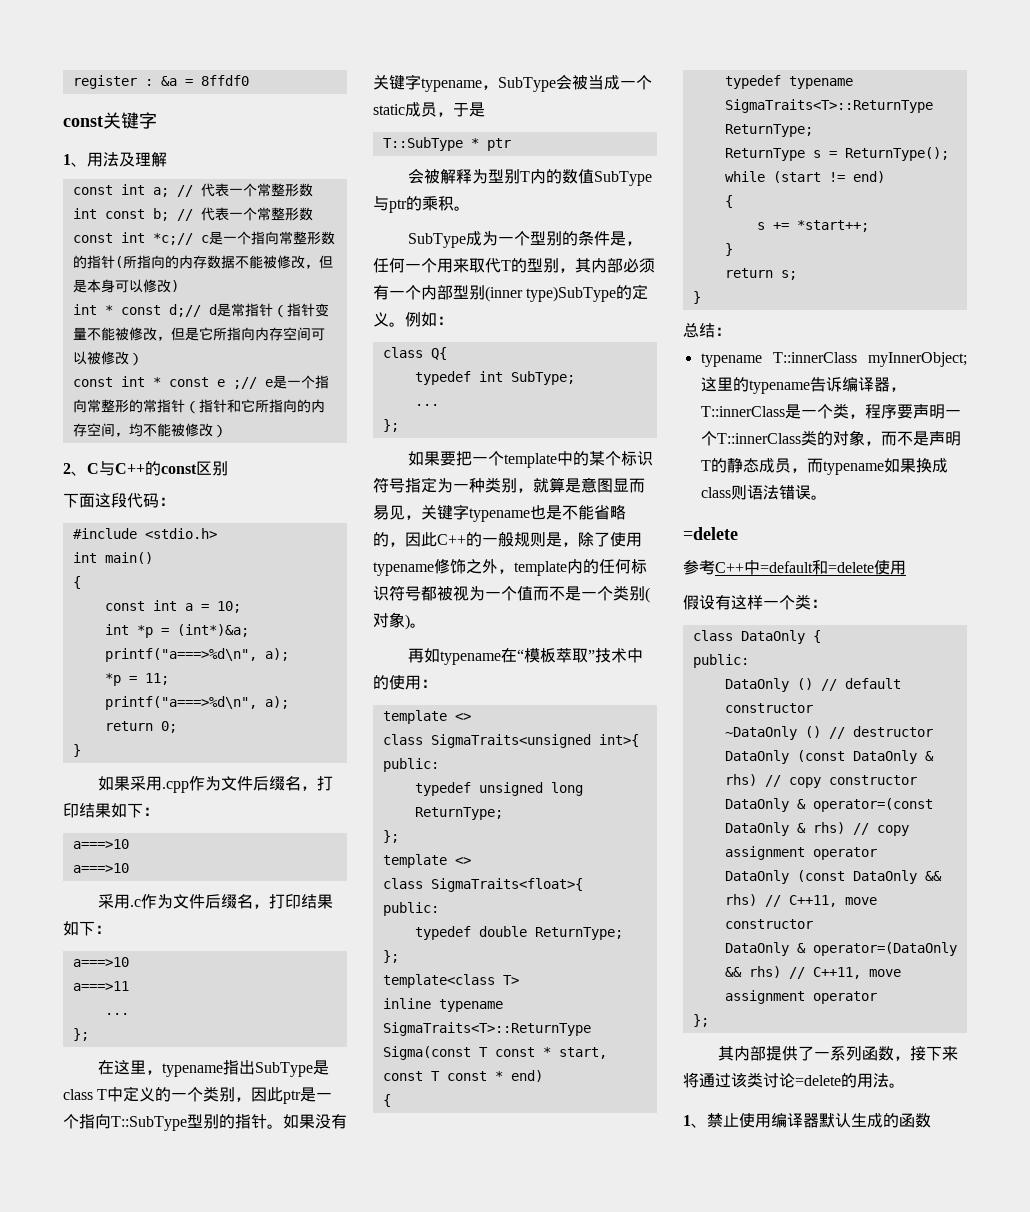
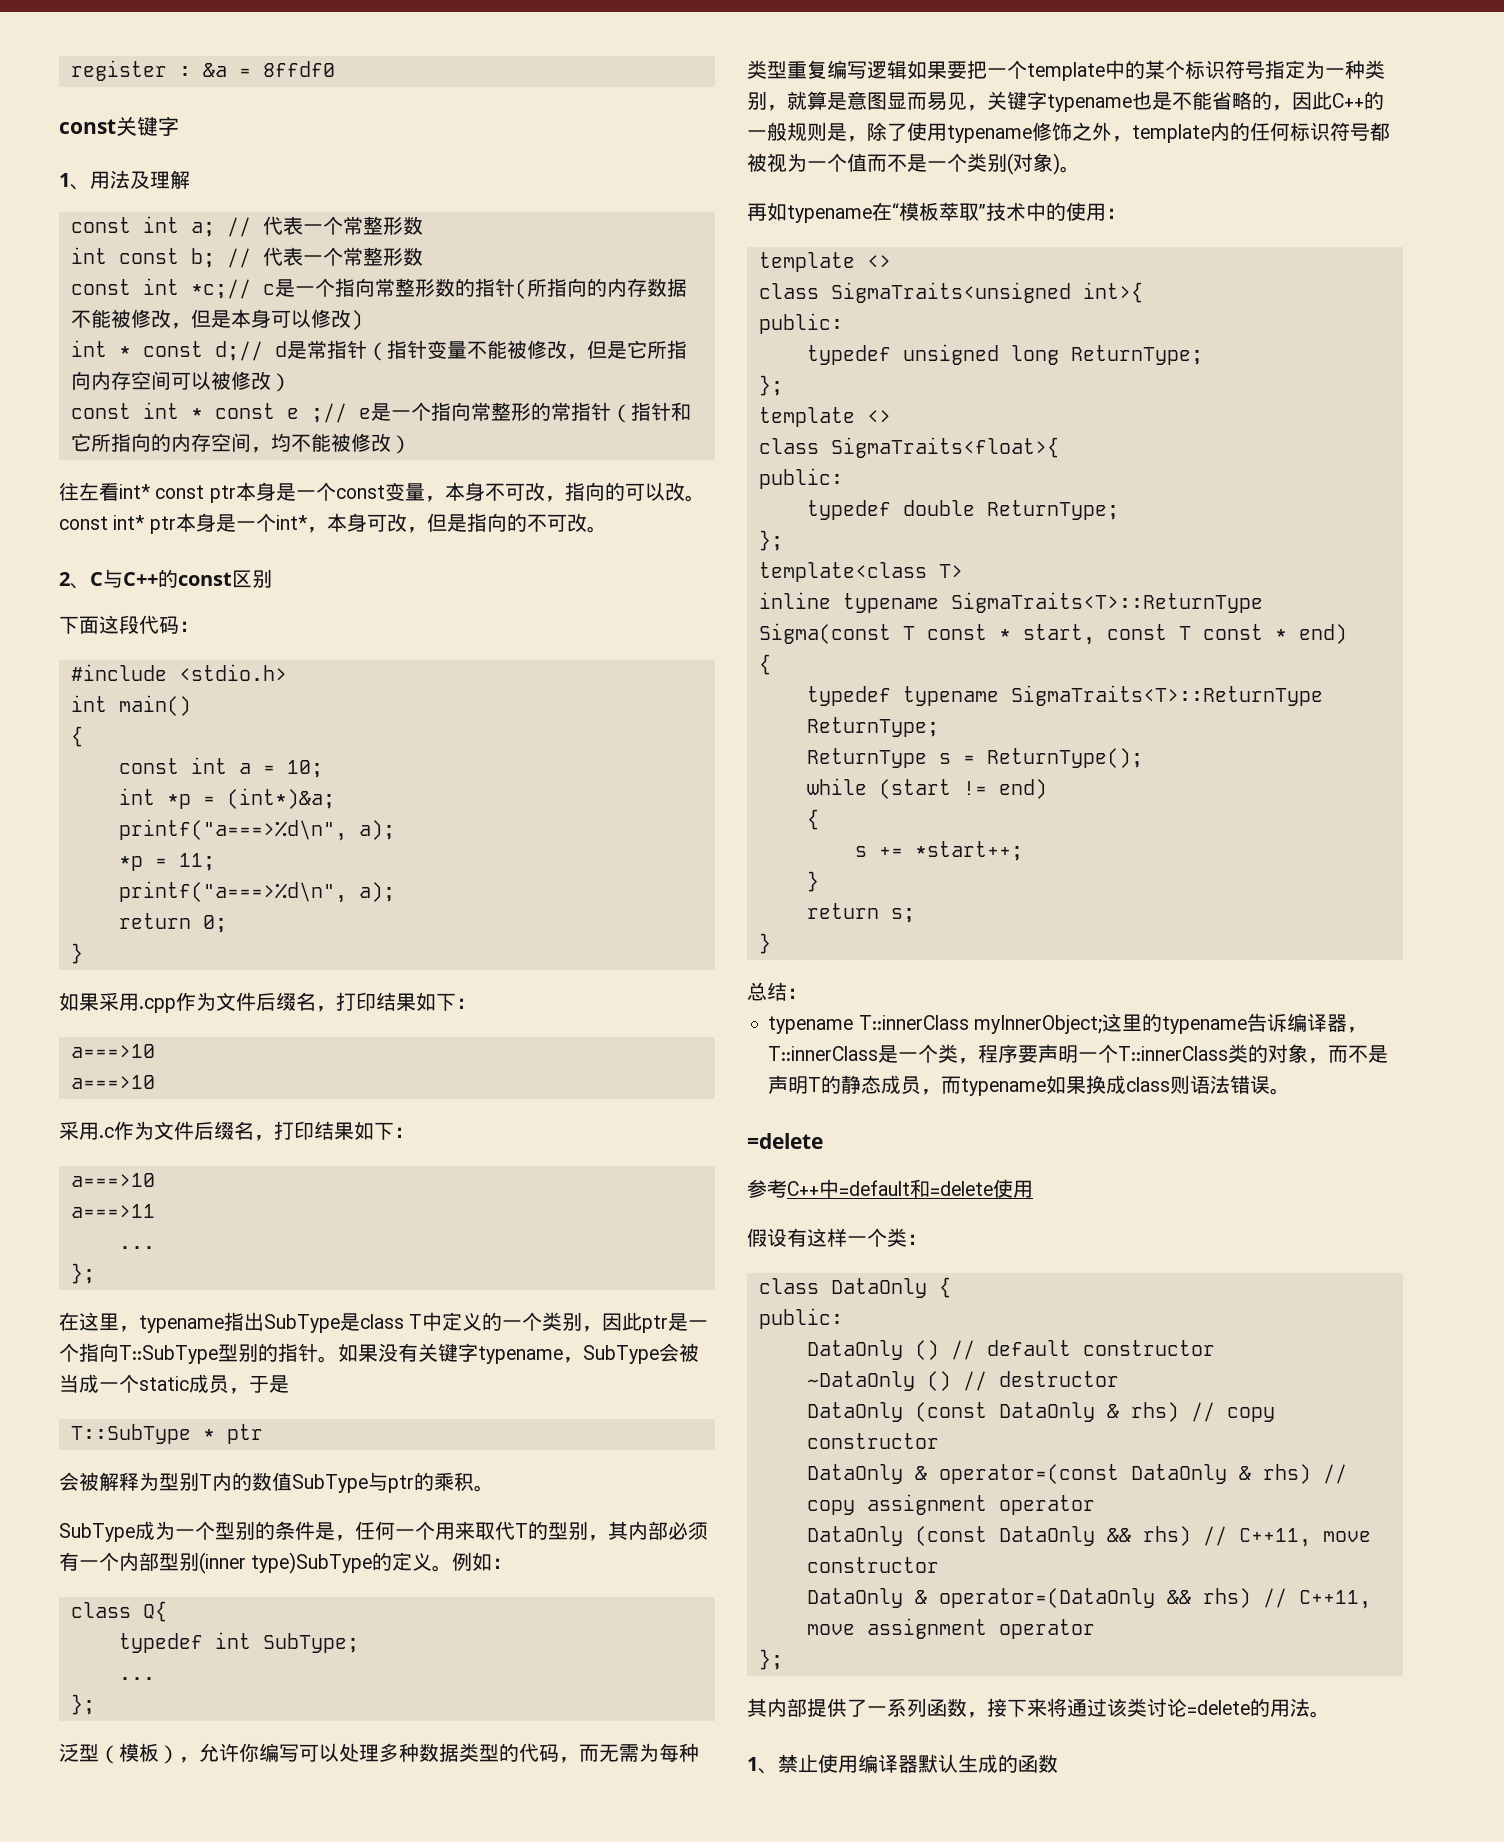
+ 往左看int* const ptr本身是一个const变量，本身不可改，指向的可以改。const int* ptr本身是一个int*，本身可改，但是指向的不可改。
- 如果要把一个template中的某个标识符号指定为一种类别，就算是意图显而易见，关键字typename也是不能省略的，因此C++的一般规则是，除了使用typename修饰之外，template内的任何标识符号都被视为一个值而不是一个类别(对象)。
+ 泛型（模板），允许你编写可以处理多种数据类型的代码，而无需为每种类型重复编写逻辑如果要把一个template中的某个标识符号指定为一种类别，就算是意图显而易见，关键字typename也是不能省略的，因此C++的一般规则是，除了使用typename修饰之外，template内的任何标识符号都被视为一个值而不是一个类别(对象)。

